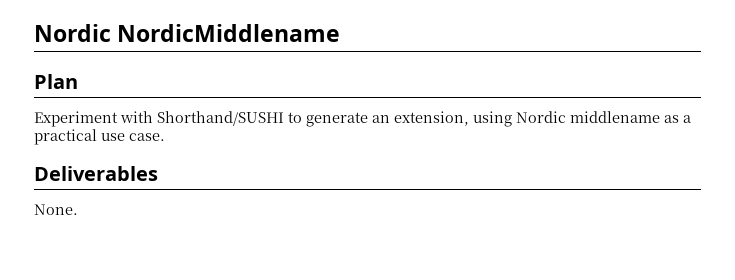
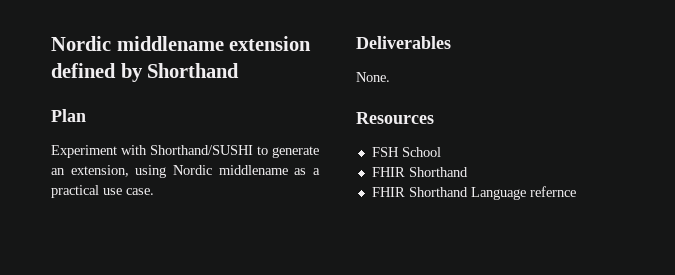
- Nordic NordicMiddlename
+ Nordic middlename extension defined by Shorthand
+ Resources
+ FSH School
+ FHIR Shorthand
+ FHIR Shorthand Language refernce

